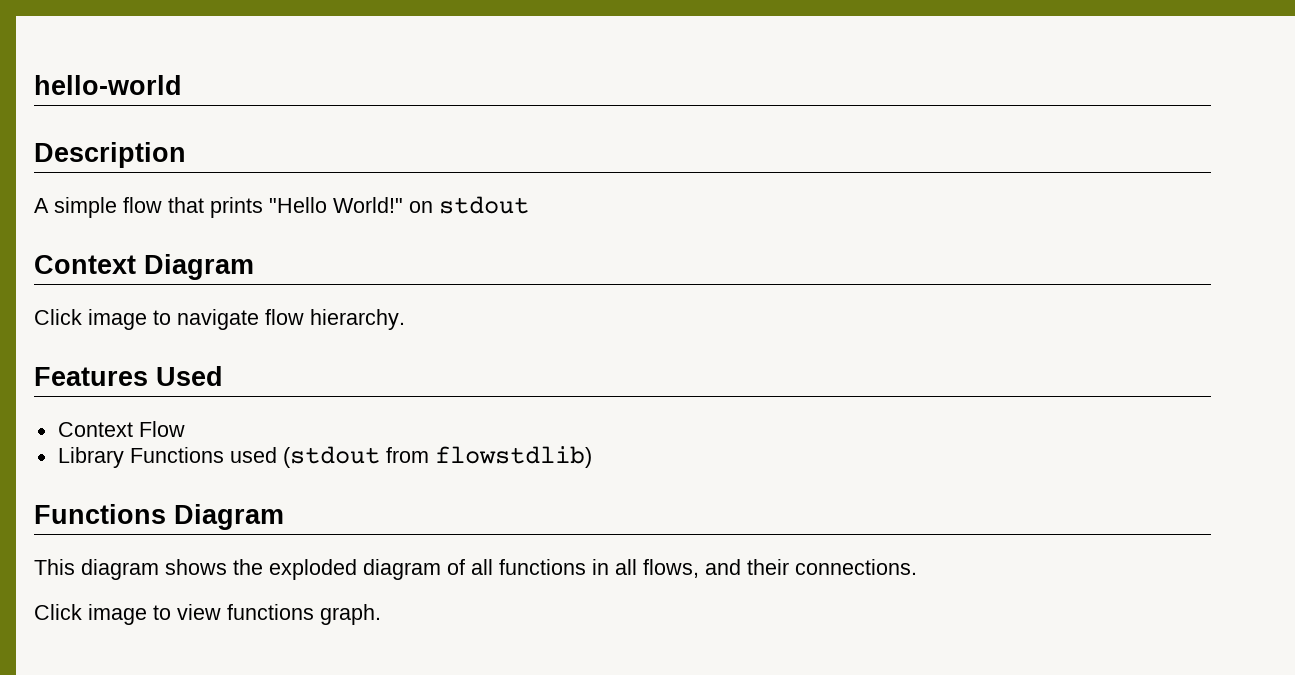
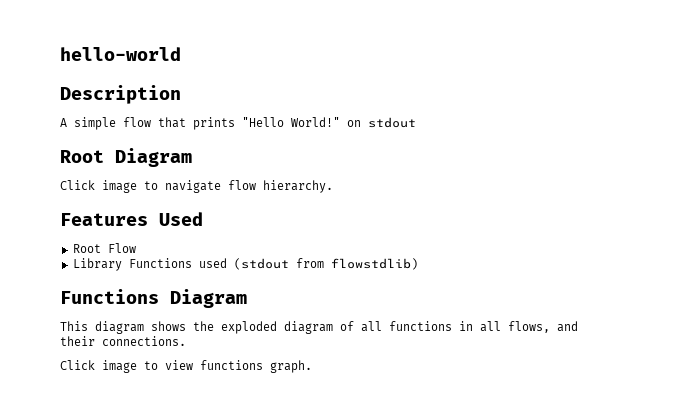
- Context Diagram
+ Root Diagram
- Context Flow
+ Root Flow

